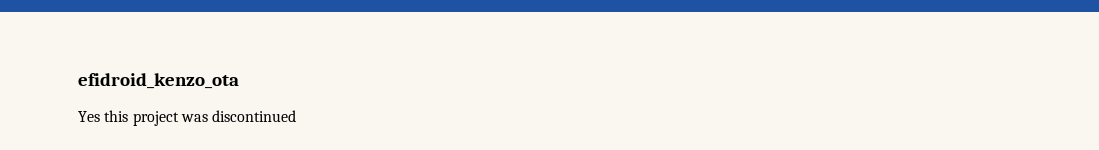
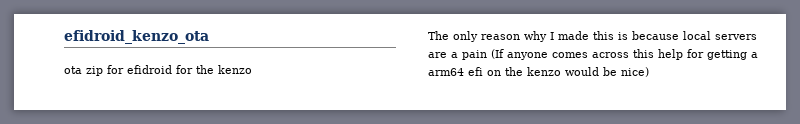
- Yes this project was discontinued
+ ota zip for efidroid for the kenzo
+ The only reason why I made this is because local servers are a pain (If anyone comes across this help for getting a arm64 efi on the kenzo would be nice)

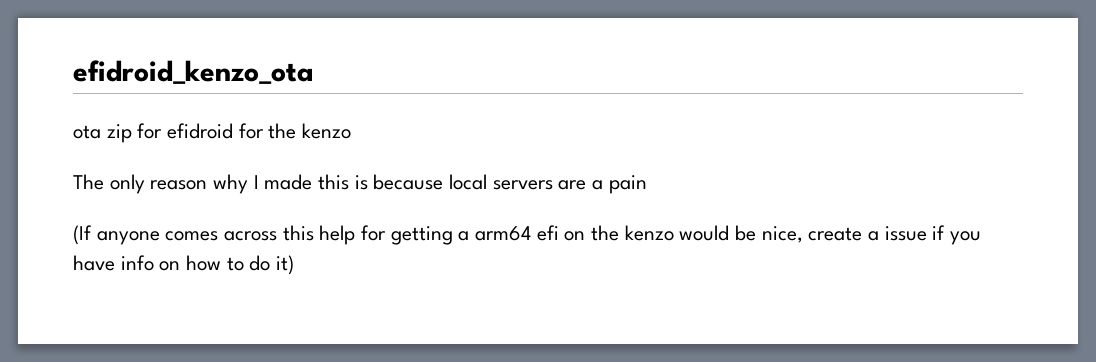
- The only reason why I made this is because local servers are a pain (If anyone comes across this help for getting a arm64 efi on the kenzo would be nice)
+ The only reason why I made this is because local servers are a pain
+ (If anyone comes across this help for getting a arm64 efi on the kenzo would be nice, create a issue if you have info on how to do it)

